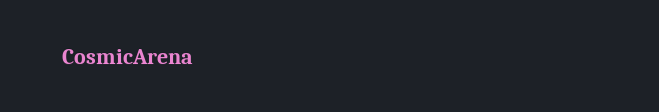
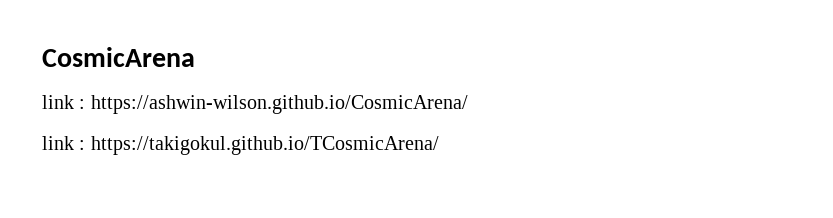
+ link : https://ashwin-wilson.github.io/CosmicArena/
+ link : https://takigokul.github.io/TCosmicArena/

